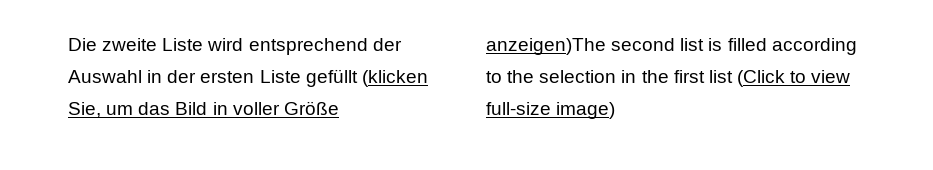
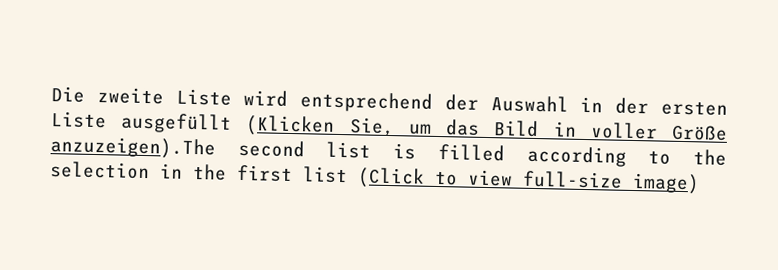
- Die zweite Liste wird entsprechend der Auswahl in der ersten Liste gefüllt (klicken Sie, um das Bild in voller Größe anzeigen)The second list is filled according to the selection in the first list (Click to view full-size image)
+ Die zweite Liste wird entsprechend der Auswahl in der ersten Liste ausgefüllt (Klicken Sie, um das Bild in voller Größe anzuzeigen).The second list is filled according to the selection in the first list (Click to view full-size image)

